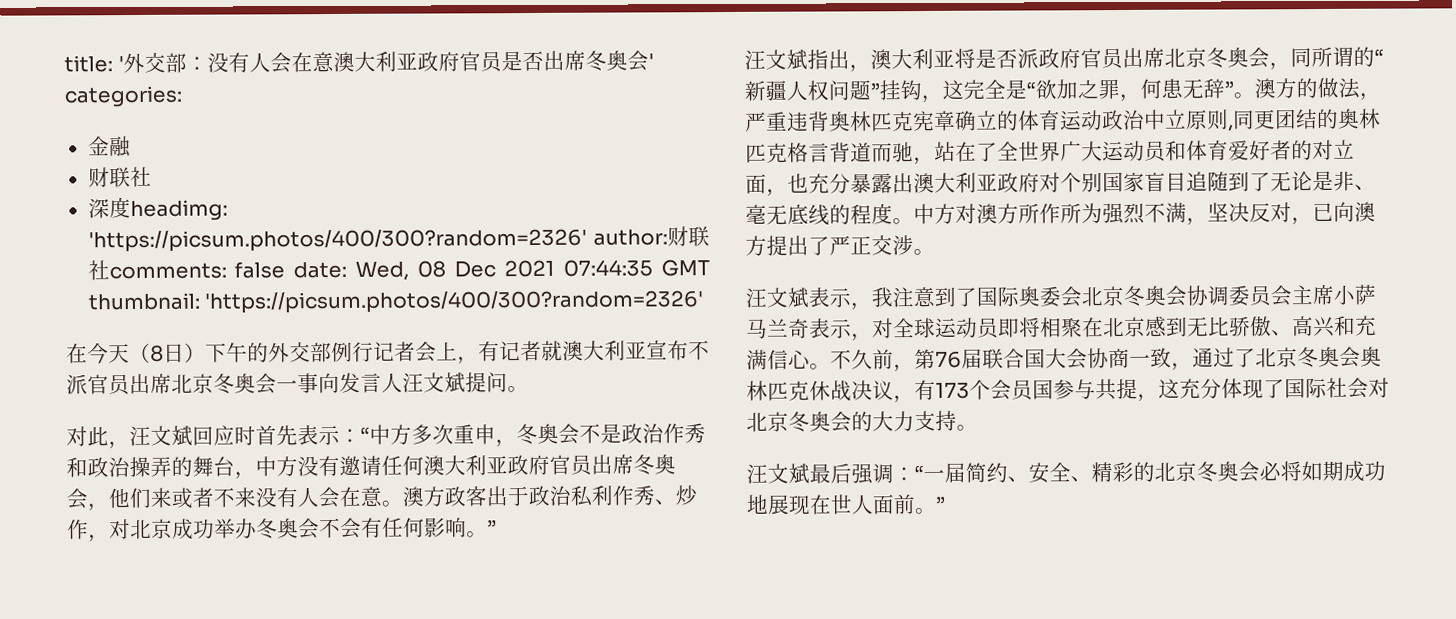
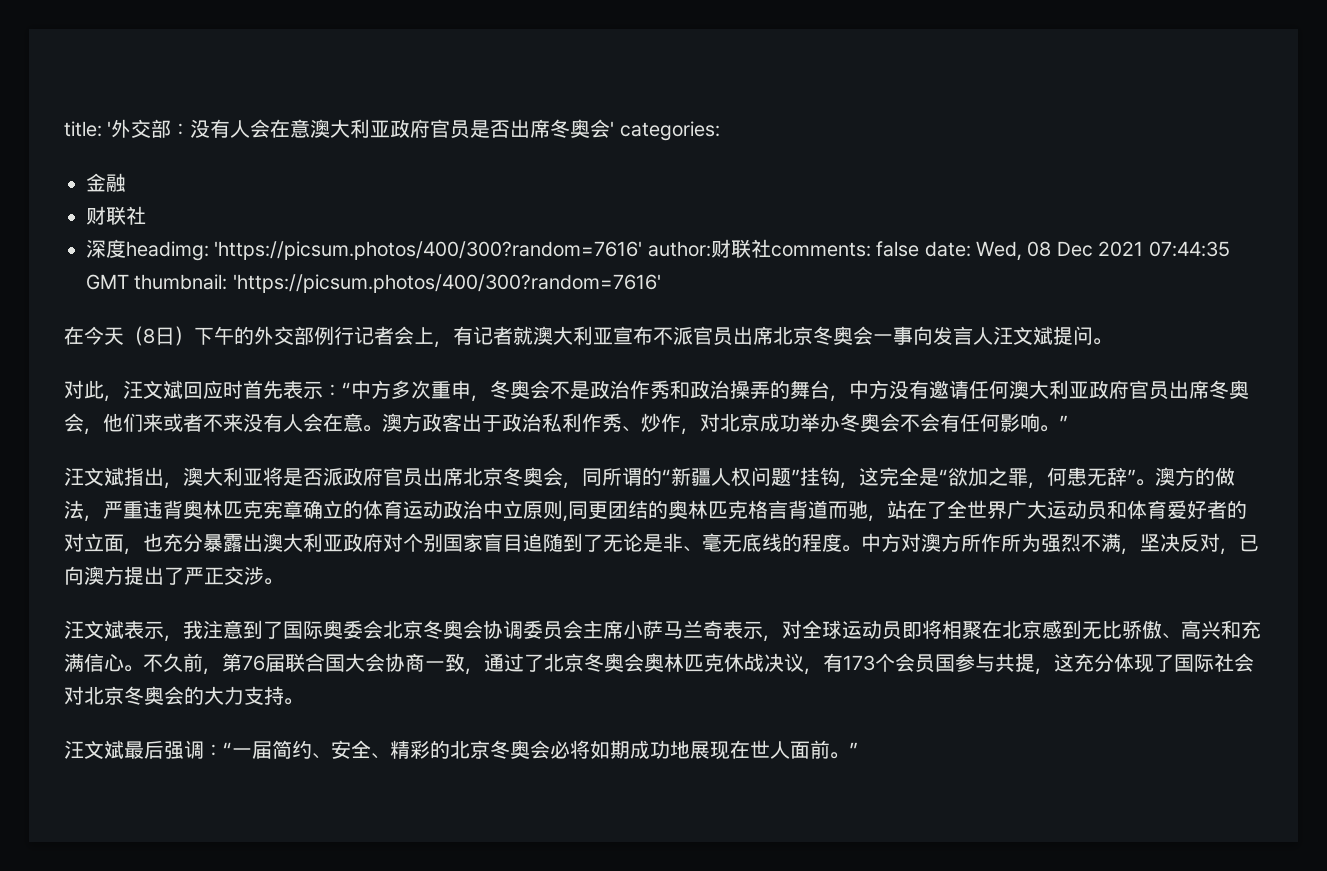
- 深度headimg: 'https://picsum.photos/400/300?random=2326' author:财联社comments: false date: Wed, 08 Dec 2021 07:44:35 GMT thumbnail: 'https://picsum.photos/400/300?random=2326'
+ 深度headimg: 'https://picsum.photos/400/300?random=7616' author:财联社comments: false date: Wed, 08 Dec 2021 07:44:35 GMT thumbnail: 'https://picsum.photos/400/300?random=7616'

